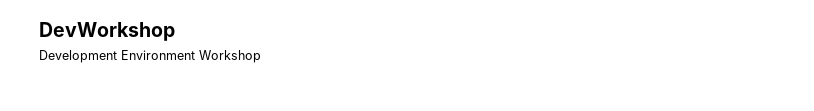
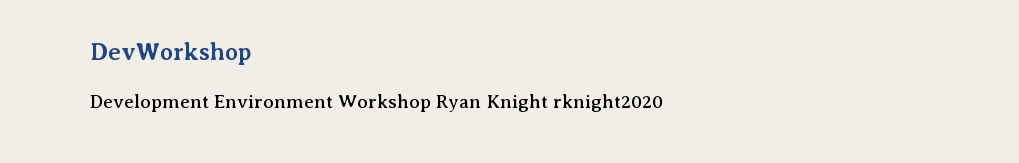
- Development Environment Workshop
+ Development Environment Workshop Ryan Knight rknight2020

